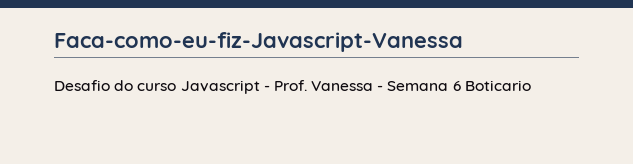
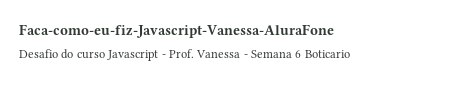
- Faca-como-eu-fiz-Javascript-Vanessa
+ Faca-como-eu-fiz-Javascript-Vanessa-AluraFone

